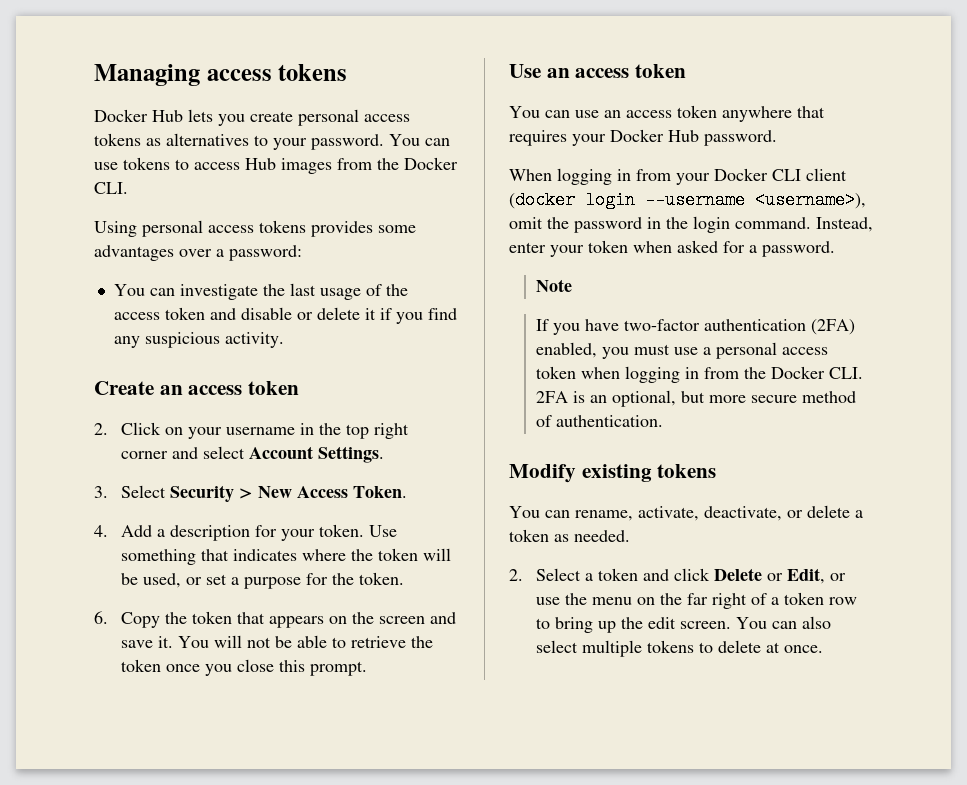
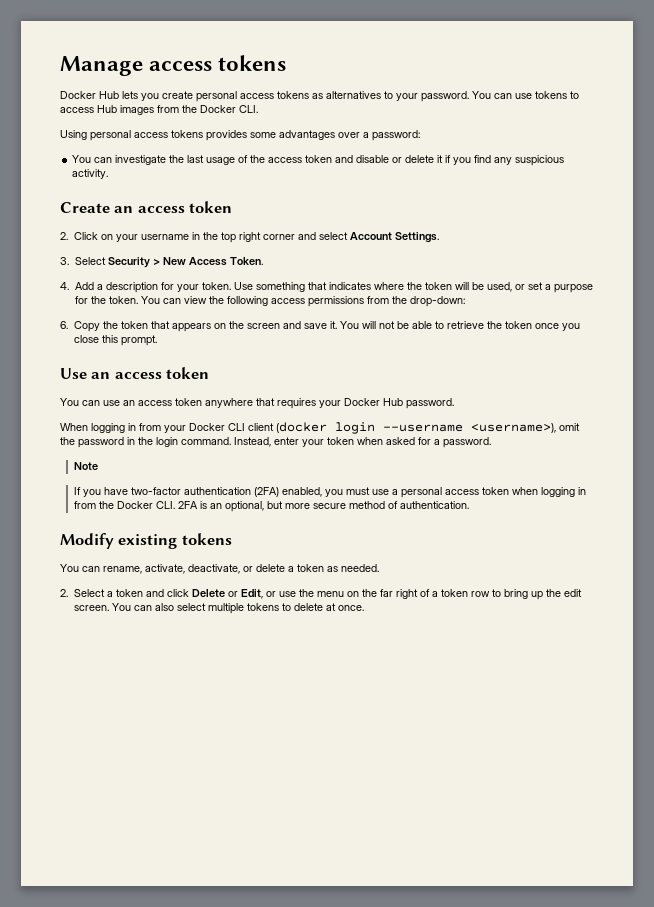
- Managing access tokens
+ Manage access tokens
+ You can view the following access permissions from the drop-down:

